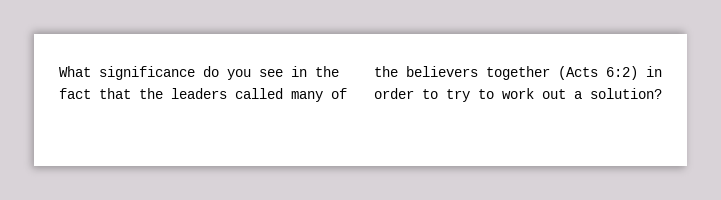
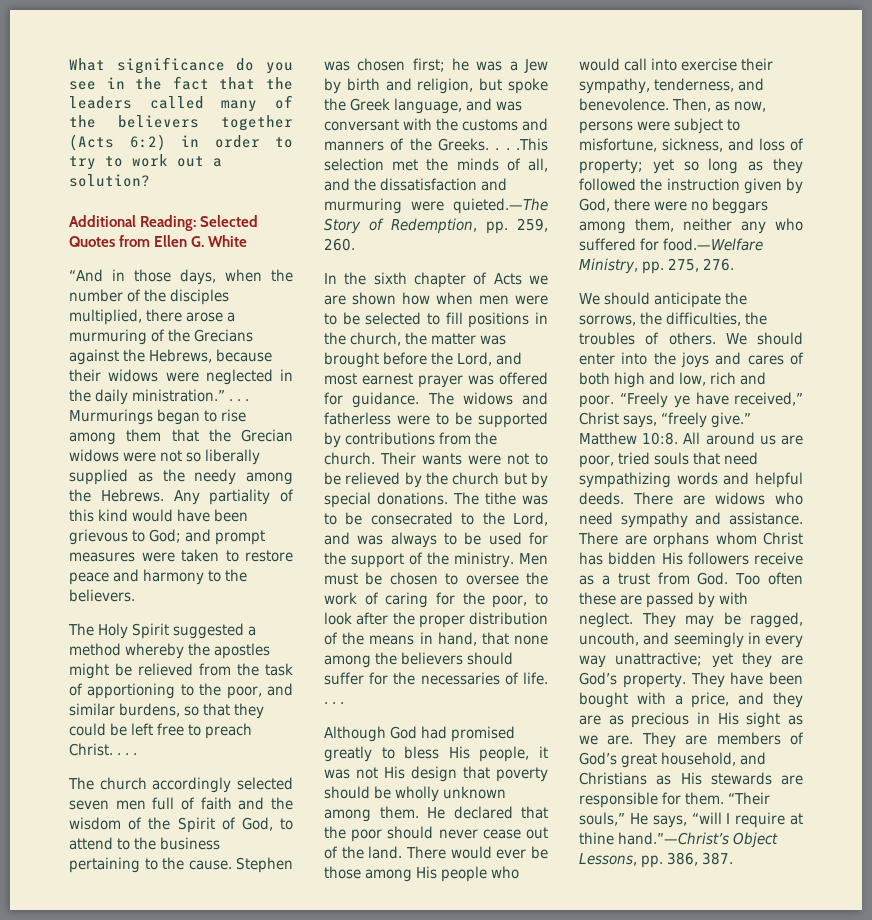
+ Additional Reading: Selected Quotes from Ellen G. White
+ “And in those days, when the number of the disciples multiplied, there arose a murmuring of the Grecians against the Hebrews, because their widows were neglected in the daily ministration.” . . . Murmurings began to rise among them that the Grecian widows were not so liberally supplied as the needy among the Hebrews. Any partiality of this kind would have been grievous to God; and prompt measures were taken to restore peace and harmony to the believers.
+ The Holy Spirit suggested a method whereby the apostles might be relieved from the task of apportioning to the poor, and similar burdens, so that they could be left free to preach Christ. . . .
+ The church accordingly selected seven men full of faith and the wisdom of the Spirit of God, to attend to the business pertaining to the cause. Stephen was chosen first; he was a Jew by birth and religion, but spoke the Greek language, and was conversant with the customs and manners of the Greeks. . . .This selection met the minds of all, and the dissatisfaction and murmuring were quieted.—The Story of Redemption, pp. 259, 260.
+ In the sixth chapter of Acts we are shown how when men were to be selected to fill positions in the church, the matter was brought before the Lord, and most earnest prayer was offered for guidance. The widows and fatherless were to be supported by contributions from the church. Their wants were not to be relieved by the church but by special donations. The tithe was to be consecrated to the Lord, and was always to be used for the support of the ministry. Men must be chosen to oversee the work of caring for the poor, to look after the proper distribution of the means in hand, that none among the believers should suffer for the necessaries of life. . . .
+ Although God had promised greatly to bless His people, it was not His design that poverty should be wholly unknown among them. He declared that the poor should never cease out of the land. There would ever be those among His people who would call into exercise their sympathy, tenderness, and benevolence. Then, as now, persons were subject to misfortune, sickness, and loss of property; yet so long as they followed the instruction given by God, there were no beggars among them, neither any who suffered for food.—Welfare Ministry, pp. 275, 276.
+ We should anticipate the sorrows, the difficulties, the troubles of others. We should enter into the joys and cares of both high and low, rich and poor. “Freely ye have received,” Christ says, “freely give.” Matthew 10:8. All around us are poor, tried souls that need sympathizing words and helpful deeds. There are widows who need sympathy and assistance. There are orphans whom Christ has bidden His followers receive as a trust from God. Too often these are passed by with neglect. They may be ragged, uncouth, and seemingly in every way unattractive; yet they are God’s property. They have been bought with a price, and they are as precious in His sight as we are. They are members of God’s great household, and Christians as His stewards are responsible for them. “Their souls,” He says, “will I require at thine hand.”—Christ’s Object Lessons, pp. 386, 387.

